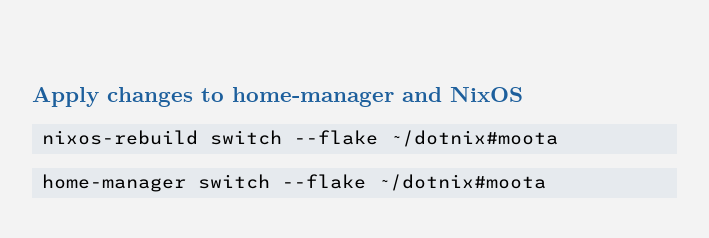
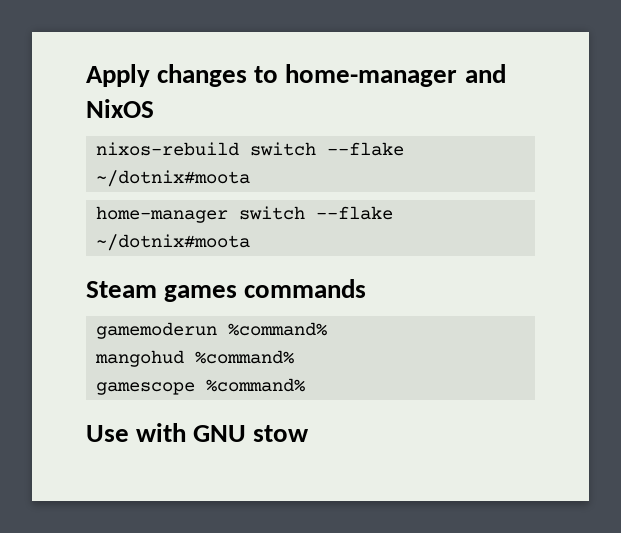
+ Steam games commands
+ gamemoderun %command%
+ mangohud %command%
+ gamescope %command%
+ Use with GNU stow

